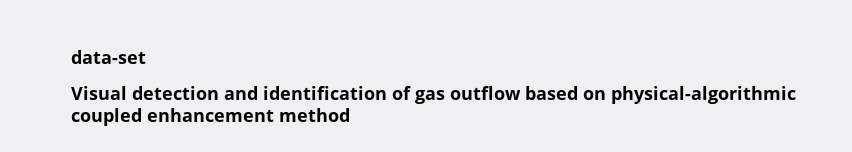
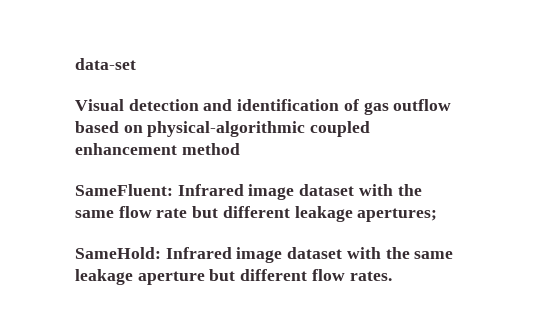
+ SameFluent: Infrared image dataset with the same flow rate but different leakage apertures;
+ SameHold: Infrared image dataset with the same leakage aperture but different flow rates.

